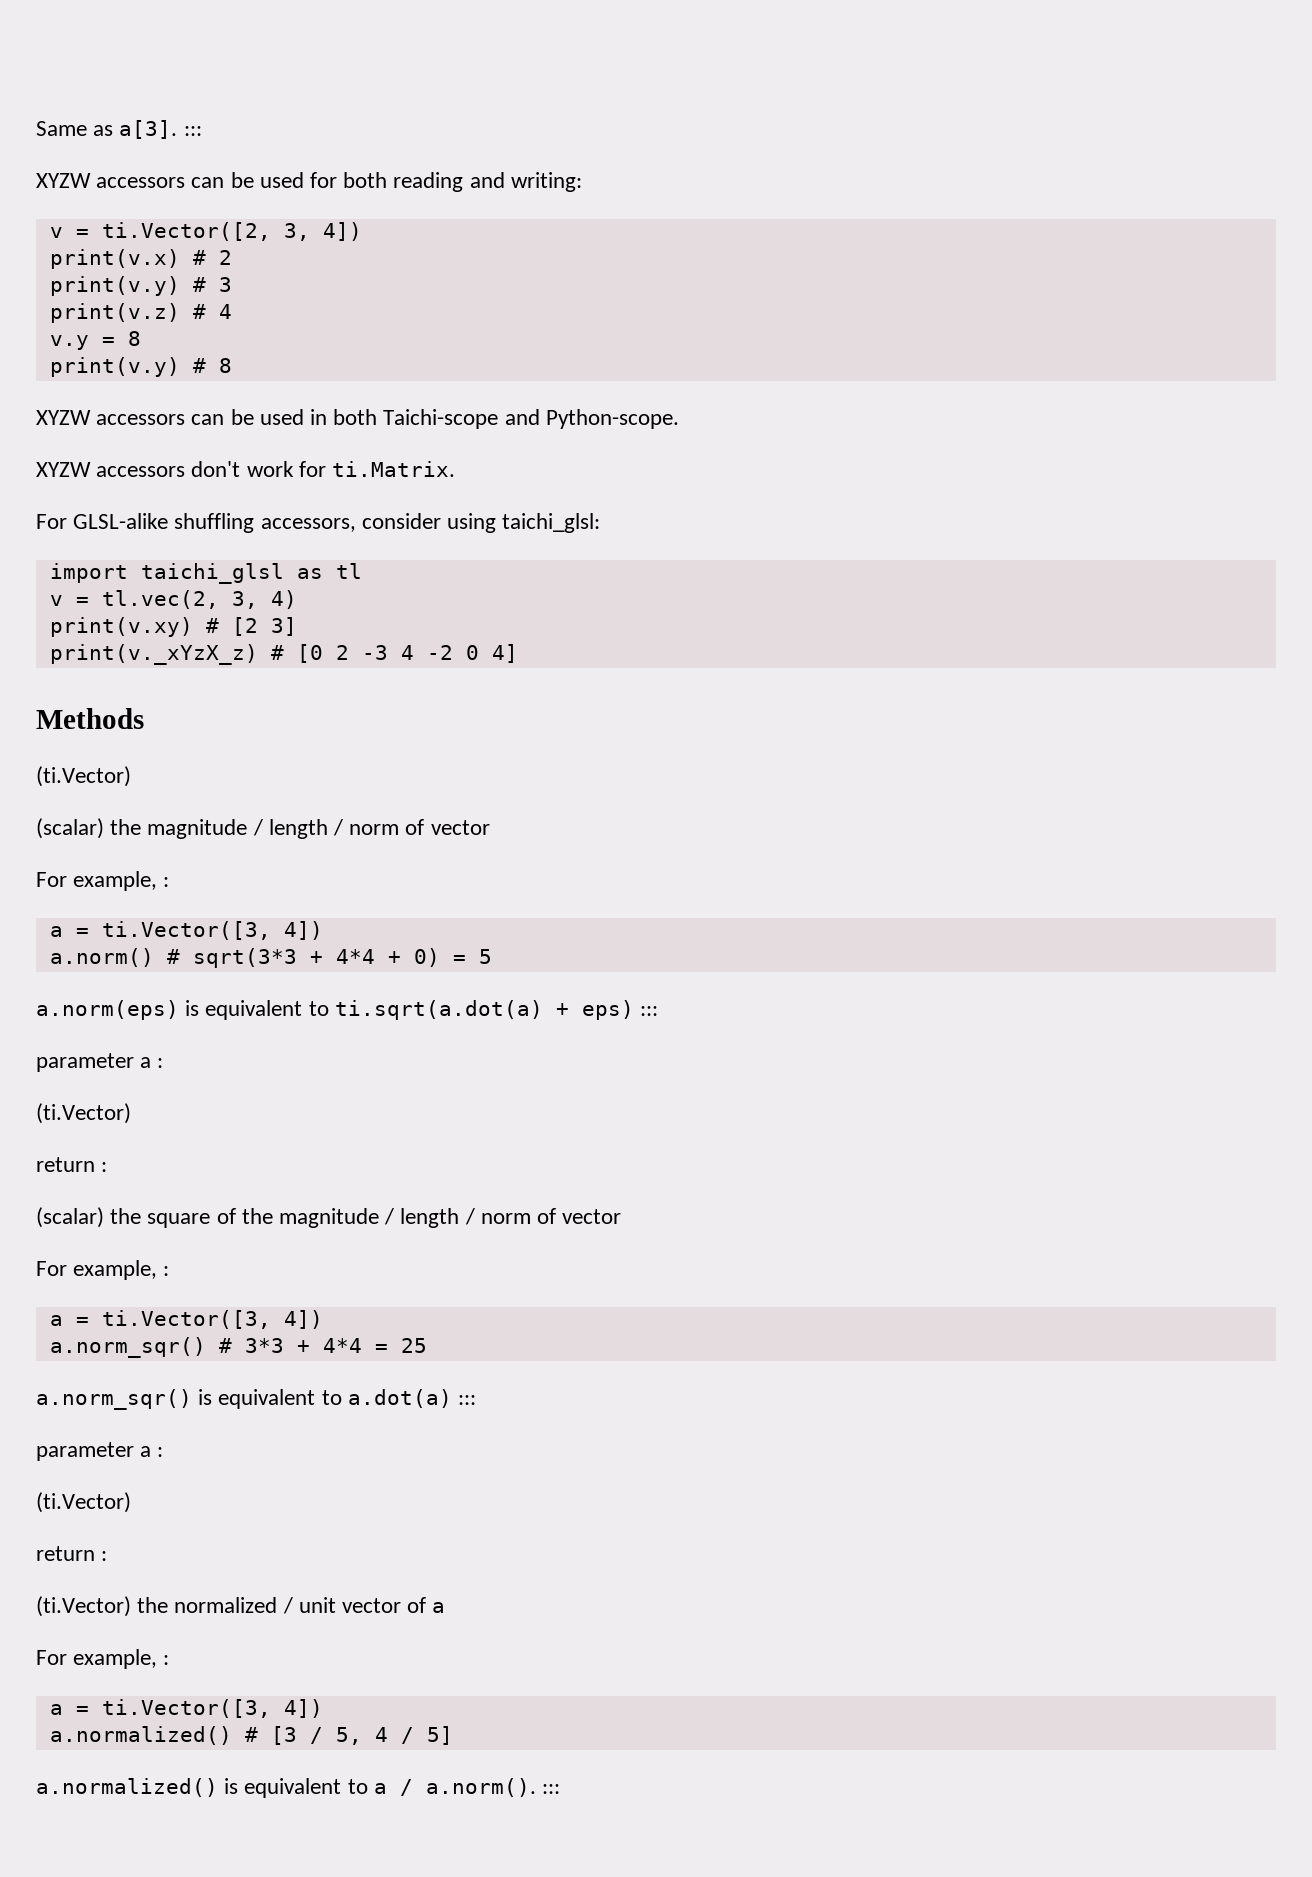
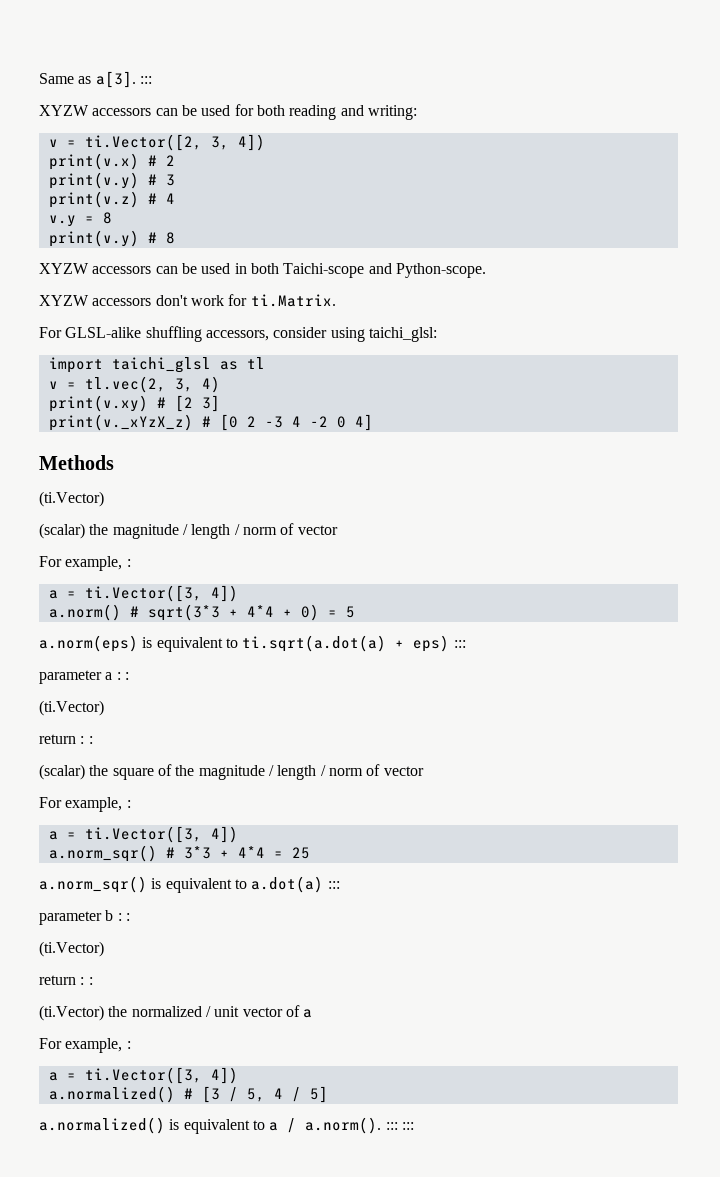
  a.norm(eps) is equivalent to ti.sqrt(a.dot(a) + eps) :::
- parameter a :
+ parameter a : :
  (ti.Vector)
- return :
+ return : :
  a.norm_sqr() is equivalent to a.dot(a) :::
- parameter a :
+ parameter b : :
  (ti.Vector)
- return :
+ return : :
- a.normalized() is equivalent to a / a.norm(). :::
+ a.normalized() is equivalent to a / a.norm(). ::: :::

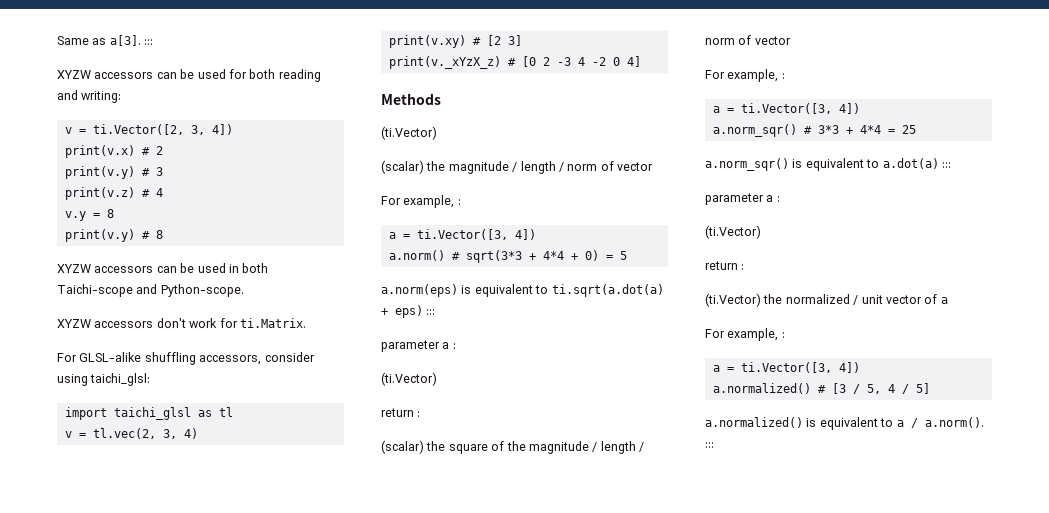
  a.norm(eps) is equivalent to ti.sqrt(a.dot(a) + eps) :::
- parameter a : :
+ parameter a :
  (ti.Vector)
- return : :
+ return :
  a.norm_sqr() is equivalent to a.dot(a) :::
- parameter b : :
+ parameter a :
  (ti.Vector)
- return : :
+ return :
- a.normalized() is equivalent to a / a.norm(). ::: :::
+ a.normalized() is equivalent to a / a.norm(). :::

